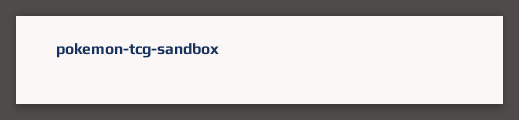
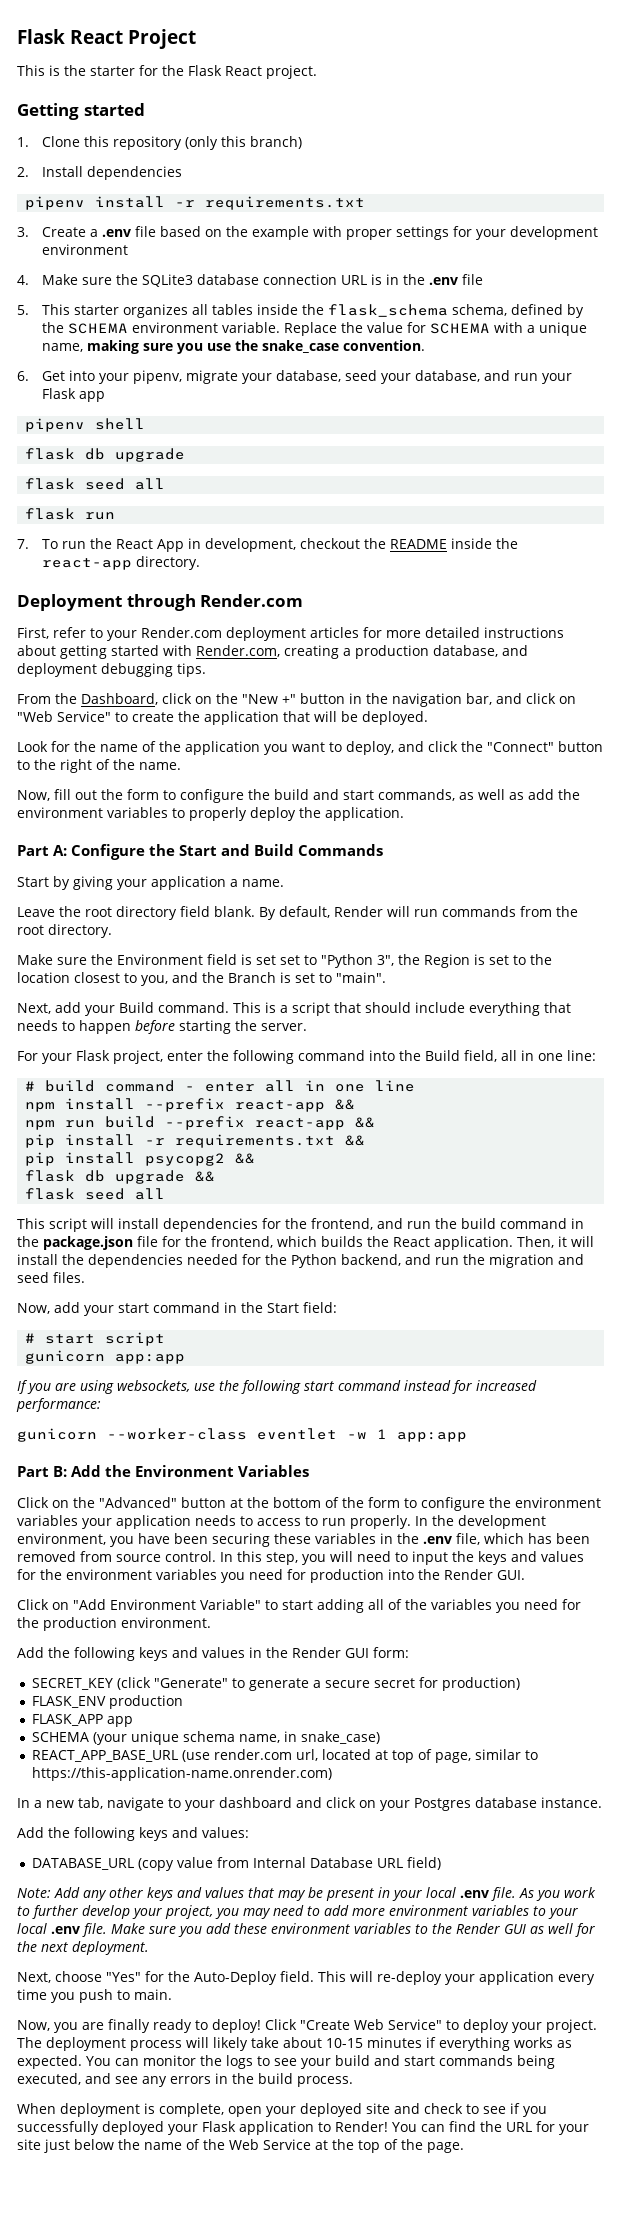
- pokemon-tcg-sandbox
+ Flask React Project
+ This is the starter for the Flask React project.
+ Getting started
+ 1. Clone this repository (only this branch)
+ 2. Install dependencies
+ pipenv install -r requirements.txt
+ 3. Create a .env file based on the example with proper settings for your development environment
+ 4. Make sure the SQLite3 database connection URL is in the .env file
+ 5. This starter organizes all tables inside the flask_schema schema, defined by the SCHEMA environment variable. Replace the value for SCHEMA with a unique name, making sure you use the snake_case convention.
+ 6. Get into your pipenv, migrate your database, seed your database, and run your Flask app
+ pipenv shell
+ flask db upgrade
+ flask seed all
+ flask run
+ 7. To run the React App in development, checkout the README inside the react-app directory.
+ Deployment through Render.com
+ First, refer to your Render.com deployment articles for more detailed instructions about getting started with Render.com, creating a production database, and deployment debugging tips.
+ From the Dashboard, click on the "New +" button in the navigation bar, and click on "Web Service" to create the application that will be deployed.
+ Look for the name of the application you want to deploy, and click the "Connect" button to the right of the name.
+ Now, fill out the form to configure the build and start commands, as well as add the environment variables to properly deploy the application.
+ Part A: Configure the Start and Build Commands
+ Start by giving your application a name.
+ Leave the root directory field blank. By default, Render will run commands from the root directory.
+ Make sure the Environment field is set set to "Python 3", the Region is set to the location closest to you, and the Branch is set to "main".
+ Next, add your Build command. This is a script that should include everything that needs to happen before starting the server.
+ For your Flask project, enter the following command into the Build field, all in one line:
+ # build command - enter all in one line
+ npm install --prefix react-app &&
+ npm run build --prefix react-app &&
+ pip install -r requirements.txt &&
+ pip install psycopg2 &&
+ flask db upgrade &&
+ flask seed all
+ This script will install dependencies for the frontend, and run the build command in the package.json file for the frontend, which builds the React application. Then, it will install the dependencies needed for the Python backend, and run the migration and seed files.
+ Now, add your start command in the Start field:
+ # start script
+ gunicorn app:app
+ If you are using websockets, use the following start command instead for increased performance:
+ gunicorn --worker-class eventlet -w 1 app:app
+ Part B: Add the Environment Variables
+ Click on the "Advanced" button at the bottom of the form to configure the environment variables your application needs to access to run properly. In the development environment, you have been securing these variables in the .env file, which has been removed from source control. In this step, you will need to input the keys and values for the environment variables you need for production into the Render GUI.
+ Click on "Add Environment Variable" to start adding all of the variables you need for the production environment.
+ Add the following keys and values in the Render GUI form:
+ SECRET_KEY (click "Generate" to generate a secure secret for production)
+ FLASK_ENV production
+ FLASK_APP app
+ SCHEMA (your unique schema name, in snake_case)
+ REACT_APP_BASE_URL (use render.com url, located at top of page, similar to https://this-application-name.onrender.com)
+ In a new tab, navigate to your dashboard and click on your Postgres database instance.
+ Add the following keys and values:
+ DATABASE_URL (copy value from Internal Database URL field)
+ Note: Add any other keys and values that may be present in your local .env file. As you work to further develop your project, you may need to add more environment variables to your local .env file. Make sure you add these environment variables to the Render GUI as well for the next deployment.
+ Next, choose "Yes" for the Auto-Deploy field. This will re-deploy your application every time you push to main.
+ Now, you are finally ready to deploy! Click "Create Web Service" to deploy your project. The deployment process will likely take about 10-15 minutes if everything works as expected. You can monitor the logs to see your build and start commands being executed, and see any errors in the build process.
+ When deployment is complete, open your deployed site and check to see if you successfully deployed your Flask application to Render! You can find the URL for your site just below the name of the Web Service at the top of the page.

